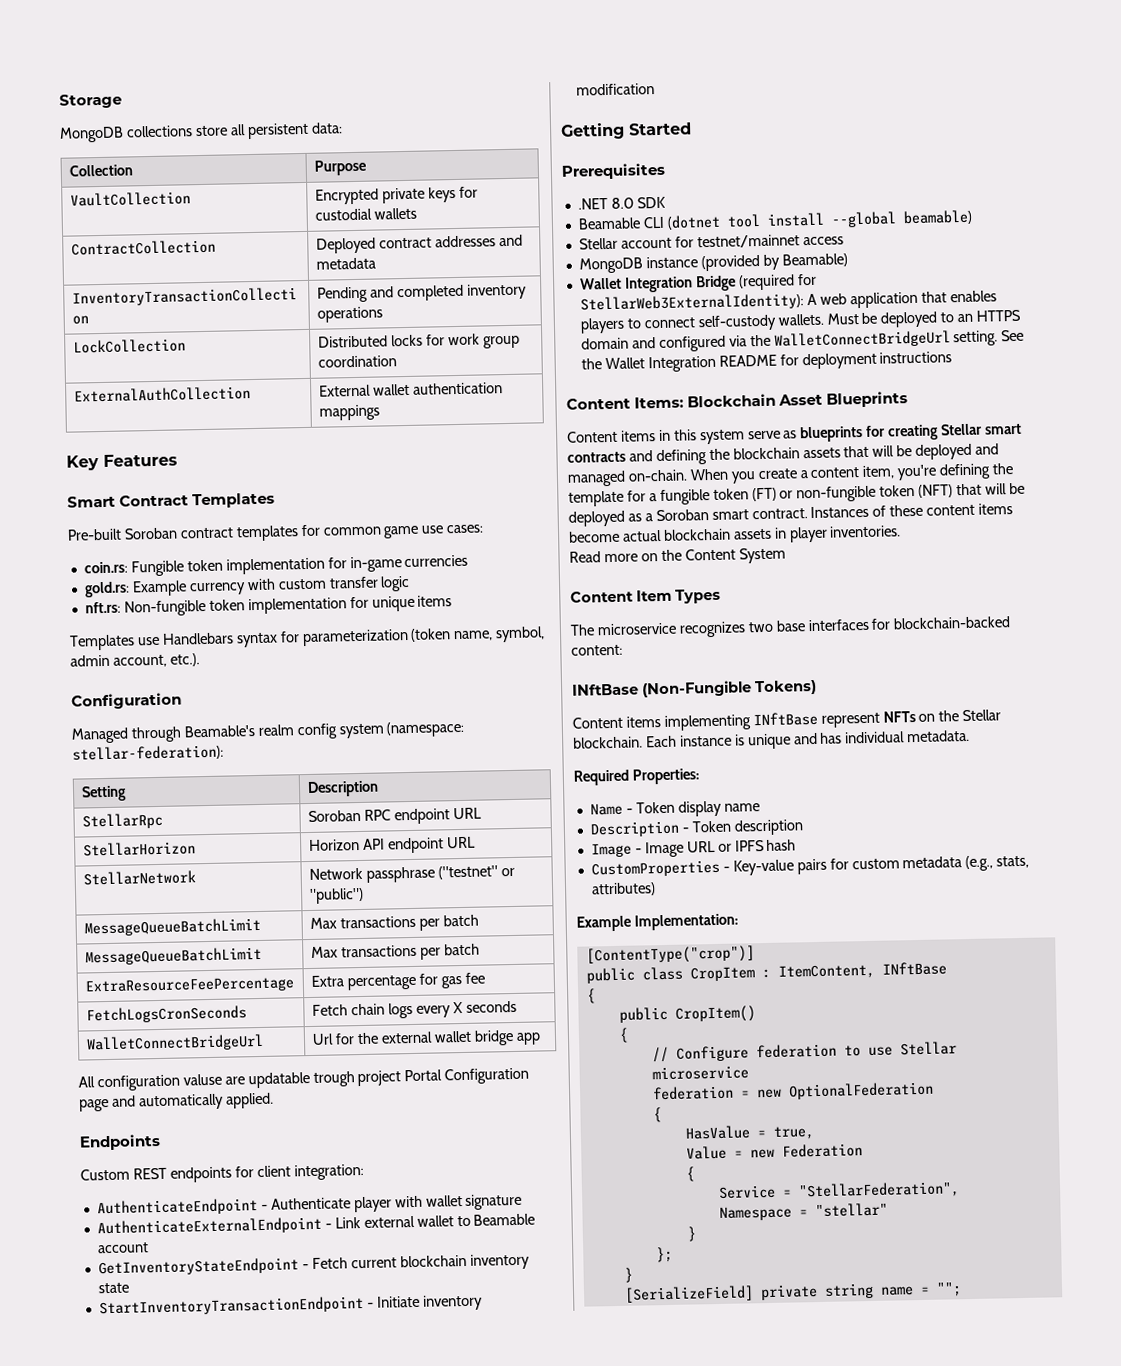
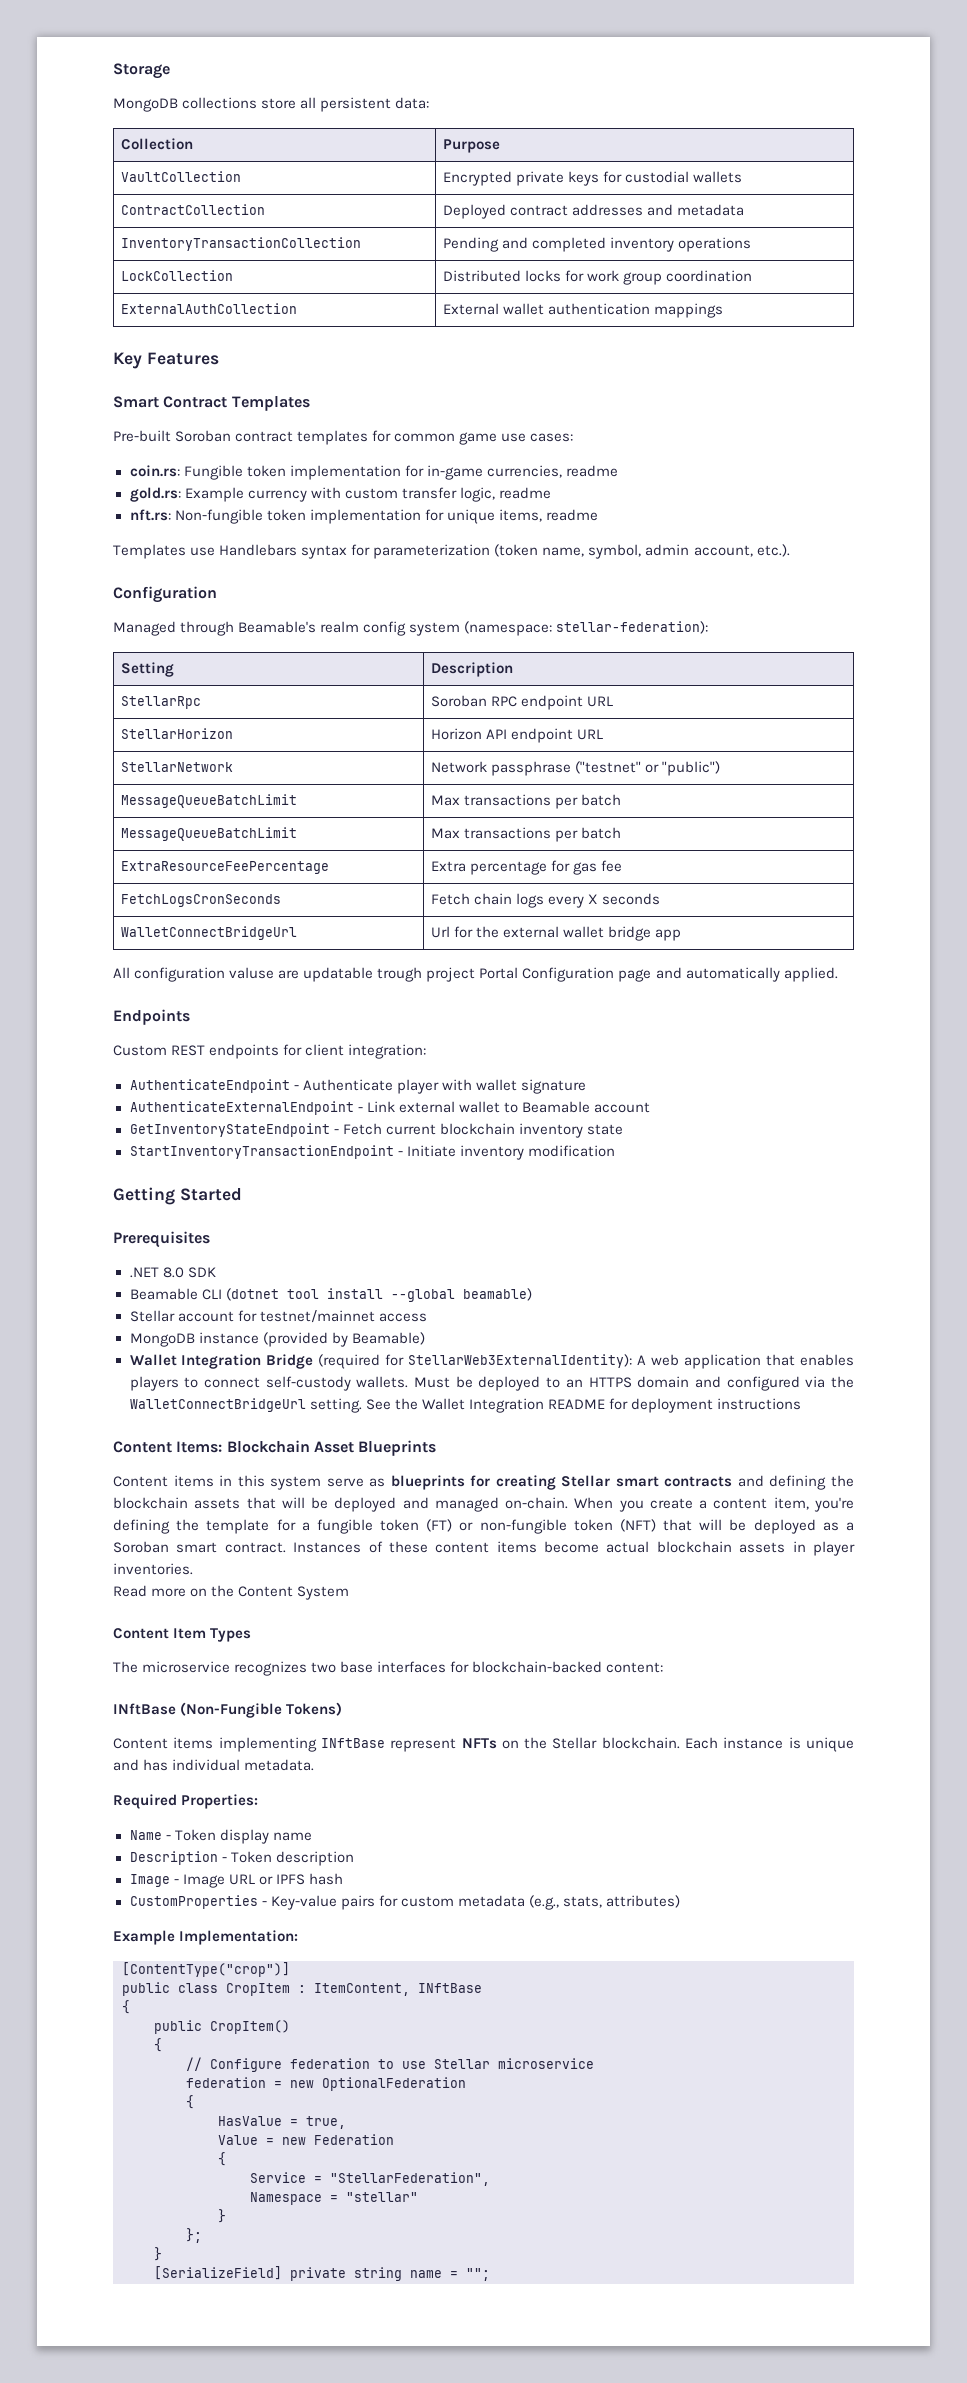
- coin.rs: Fungible token implementation for in-game currencies
+ coin.rs: Fungible token implementation for in-game currencies, readme
- gold.rs: Example currency with custom transfer logic
+ gold.rs: Example currency with custom transfer logic, readme
- nft.rs: Non-fungible token implementation for unique items
+ nft.rs: Non-fungible token implementation for unique items, readme

